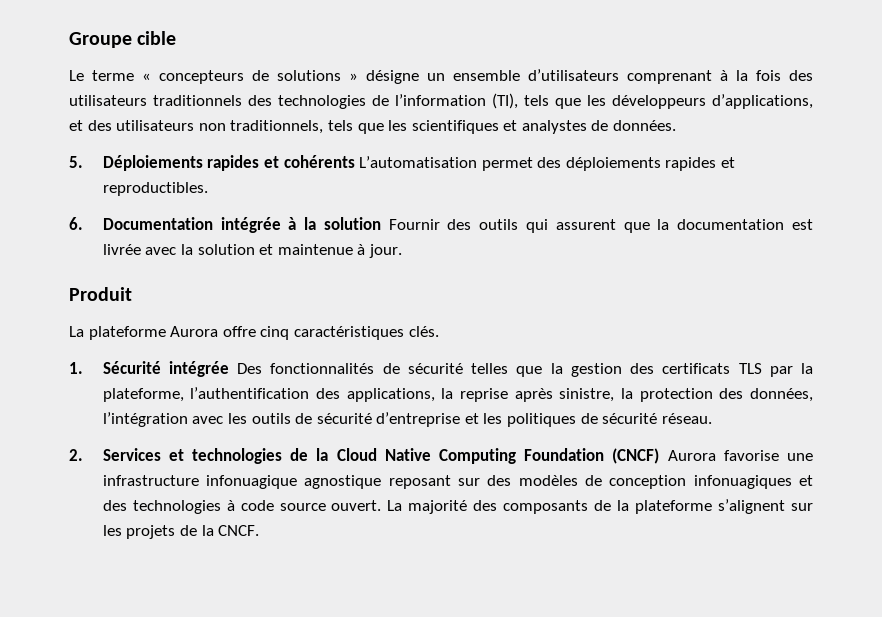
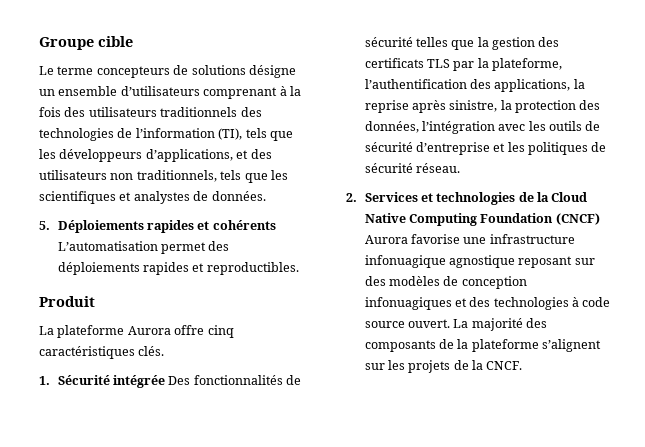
- Le terme « concepteurs de solutions » désigne un ensemble d’utilisateurs comprenant à la fois des utilisateurs traditionnels des technologies de l’information (TI), tels que les développeurs d’applications, et des utilisateurs non traditionnels, tels que les scientifiques et analystes de données.
+ Le terme concepteurs de solutions désigne un ensemble d’utilisateurs comprenant à la fois des utilisateurs traditionnels des technologies de l’information (TI), tels que les développeurs d’applications, et des utilisateurs non traditionnels, tels que les scientifiques et analystes de données.
- 6. Documentation intégrée à la solution Fournir des outils qui assurent que la documentation est livrée avec la solution et maintenue à jour.

